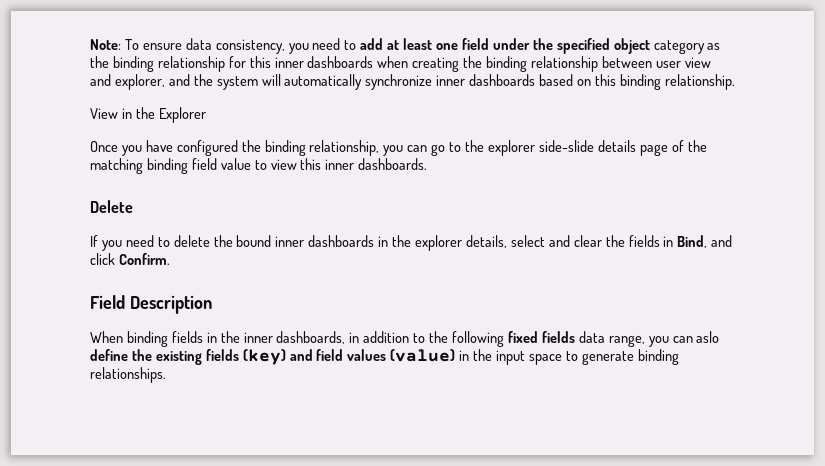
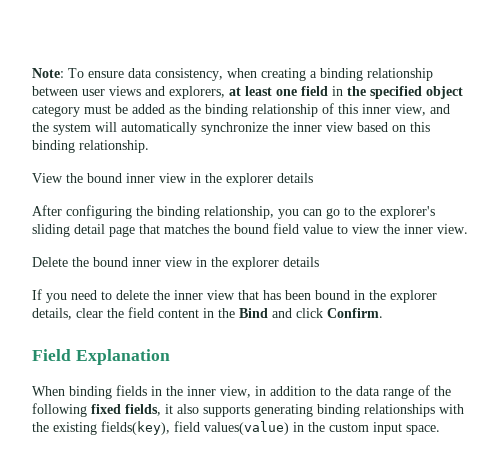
- Note: To ensure data consistency, you need to add at least one field under the specified object category as the binding relationship for this inner dashboards when creating the binding relationship between user view and explorer, and the system will automatically synchronize inner dashboards based on this binding relationship.
+ Note: To ensure data consistency, when creating a binding relationship between user views and explorers, at least one field in the specified object category must be added as the binding relationship of this inner view, and the system will automatically synchronize the inner view based on this binding relationship.
- View in the Explorer
- Once you have configured the binding relationship, you can go to the explorer side-slide details page of the matching binding field value to view this inner dashboards.
- Delete
+ View the bound inner view in the explorer details
+ After configuring the binding relationship, you can go to the explorer's sliding detail page that matches the bound field value to view the inner view.
+ Delete the bound inner view in the explorer details
- If you need to delete the bound inner dashboards in the explorer details, select and clear the fields in Bind, and click Confirm.
+ If you need to delete the inner view that has been bound in the explorer details, clear the field content in the Bind and click Confirm.
- Field Description
+ Field Explanation
- When binding fields in the inner dashboards, in addition to the following fixed fields data range, you can aslo define the existing fields (key) and field values (value) in the input space to generate binding relationships.
+ When binding fields in the inner view, in addition to the data range of the following fixed fields, it also supports generating binding relationships with the existing fields(key), field values(value) in the custom input space.

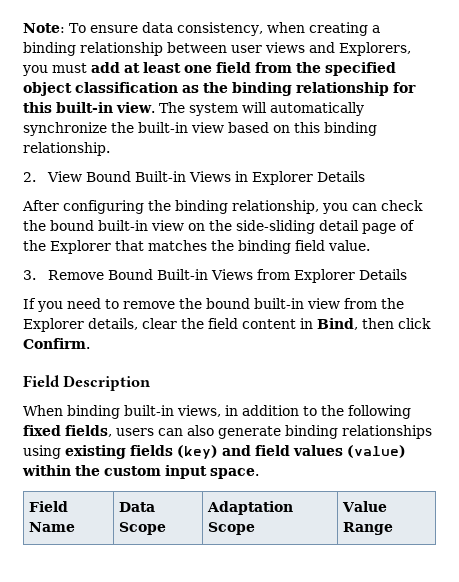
- Note: To ensure data consistency, when creating a binding relationship between user views and explorers, at least one field in the specified object category must be added as the binding relationship of this inner view, and the system will automatically synchronize the inner view based on this binding relationship.
+ Note: To ensure data consistency, when creating a binding relationship between user views and Explorers, you must add at least one field from the specified object classification as the binding relationship for this built-in view. The system will automatically synchronize the built-in view based on this binding relationship.
- View the bound inner view in the explorer details
+ 2. View Bound Built-in Views in Explorer Details
- After configuring the binding relationship, you can go to the explorer's sliding detail page that matches the bound field value to view the inner view.
- Delete the bound inner view in the explorer details
- If you need to delete the inner view that has been bound in the explorer details, clear the field content in the Bind and click Confirm.
+ After configuring the binding relationship, you can check the bound built-in view on the side-sliding detail page of the Explorer that matches the binding field value.
+ 3. Remove Bound Built-in Views from Explorer Details
+ If you need to remove the bound built-in view from the Explorer details, clear the field content in Bind, then click Confirm.
- Field Explanation
+ Field Description
- When binding fields in the inner view, in addition to the data range of the following fixed fields, it also supports generating binding relationships with the existing fields(key), field values(value) in the custom input space.
+ When binding built-in views, in addition to the following fixed fields, users can also generate binding relationships using existing fields (key) and field values (value) within the custom input space.
+ Field Name | Data Scope | Adaptation Scope | Value Range

